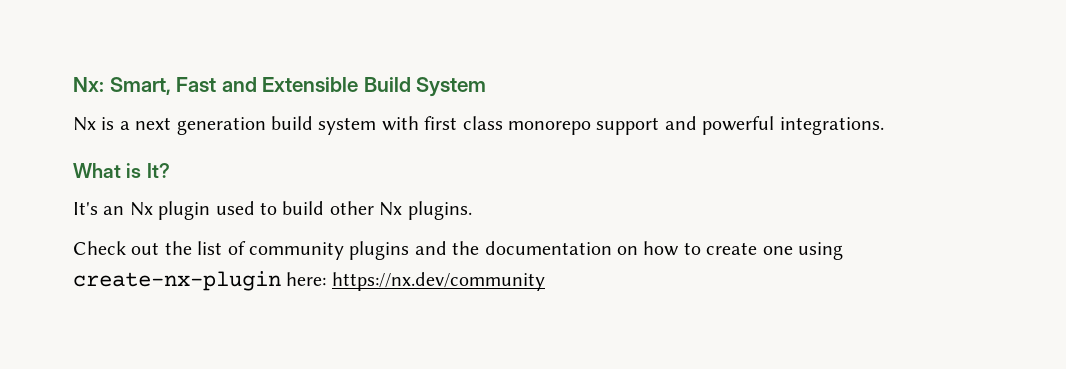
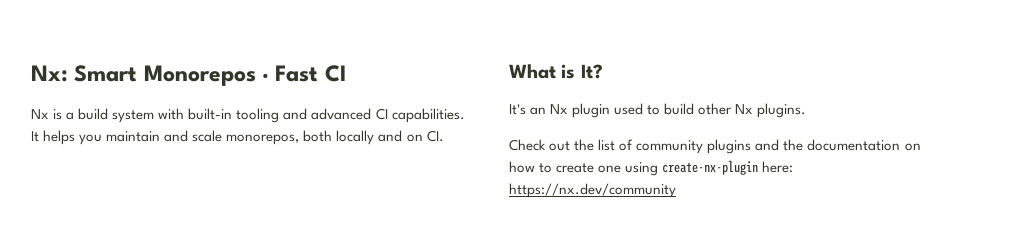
- Nx: Smart, Fast and Extensible Build System
+ Nx: Smart Monorepos · Fast CI
- Nx is a next generation build system with first class monorepo support and powerful integrations.
+ Nx is a build system with built-in tooling and advanced CI capabilities. It helps you maintain and scale monorepos, both locally and on CI.

